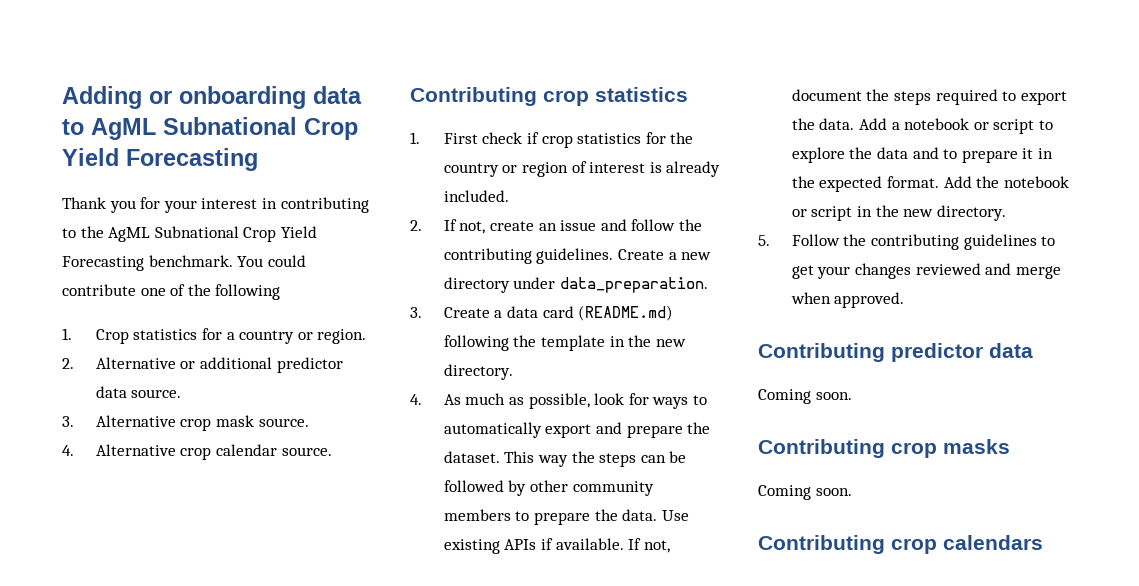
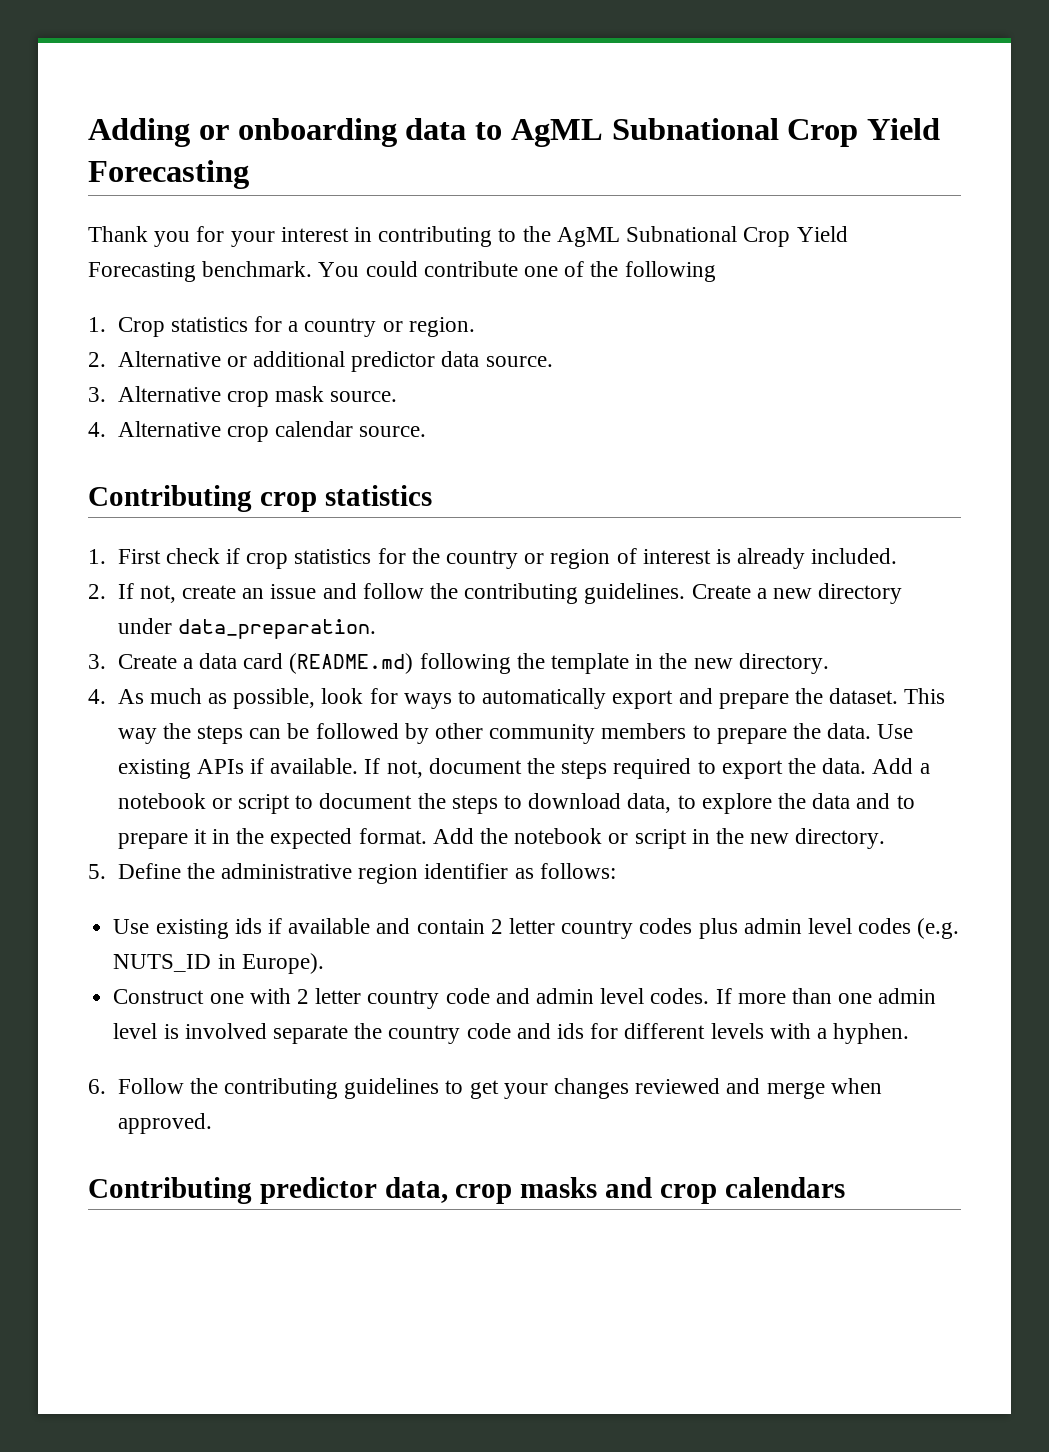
- Add a notebook or script to explore the data and to prepare it in the expected format.
+ Add a notebook or script to document the steps to download data, to explore the data and to prepare it in the expected format.
- 5. Follow the contributing guidelines to get your changes reviewed and merge when approved.
+ 5. Define the administrative region identifier as follows:
+ Use existing ids if available and contain 2 letter country codes plus admin level codes (e.g. NUTS_ID in Europe).
+ Construct one with 2 letter country code and admin level codes. If more than one admin level is involved separate the country code and ids for different levels with a hyphen.
+ 6. Follow the contributing guidelines to get your changes reviewed and merge when approved.
- Contributing predictor data
- Coming soon.
- Contributing crop masks
- Coming soon.
- Contributing crop calendars
+ Contributing predictor data, crop masks and crop calendars

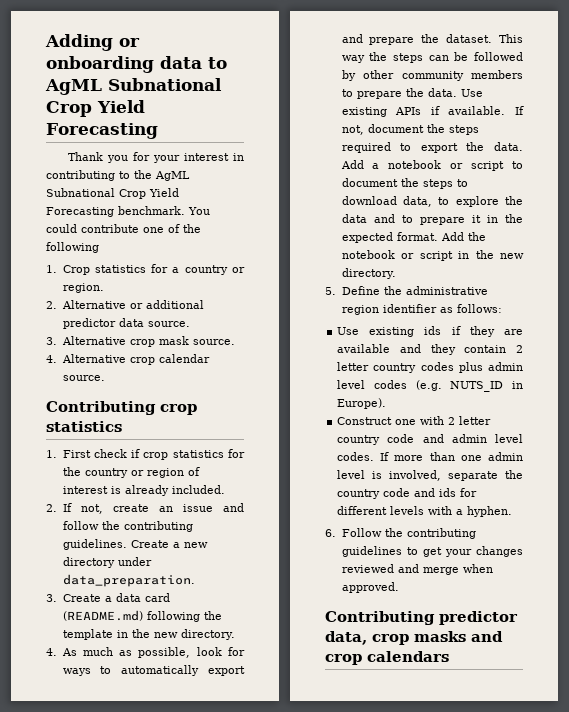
- Use existing ids if available and contain 2 letter country codes plus admin level codes (e.g. NUTS_ID in Europe).
+ Use existing ids if they are available and they contain 2 letter country codes plus admin level codes (e.g. NUTS_ID in Europe).
- If more than one admin level is involved separate the country code and ids for different levels with a hyphen.
+ If more than one admin level is involved, separate the country code and ids for different levels with a hyphen.

